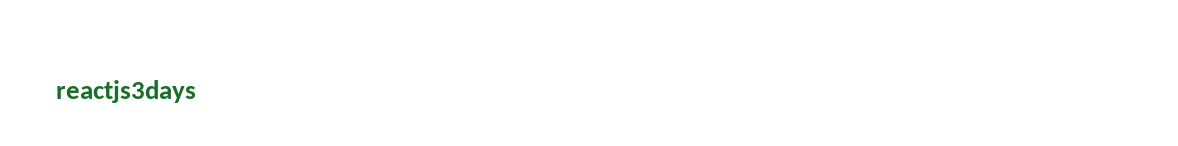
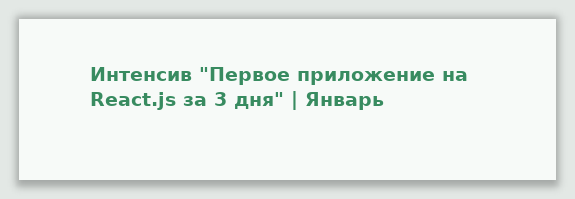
- reactjs3days
+ Интенсив "Первое приложение на React.js за 3 дня" | Январь

